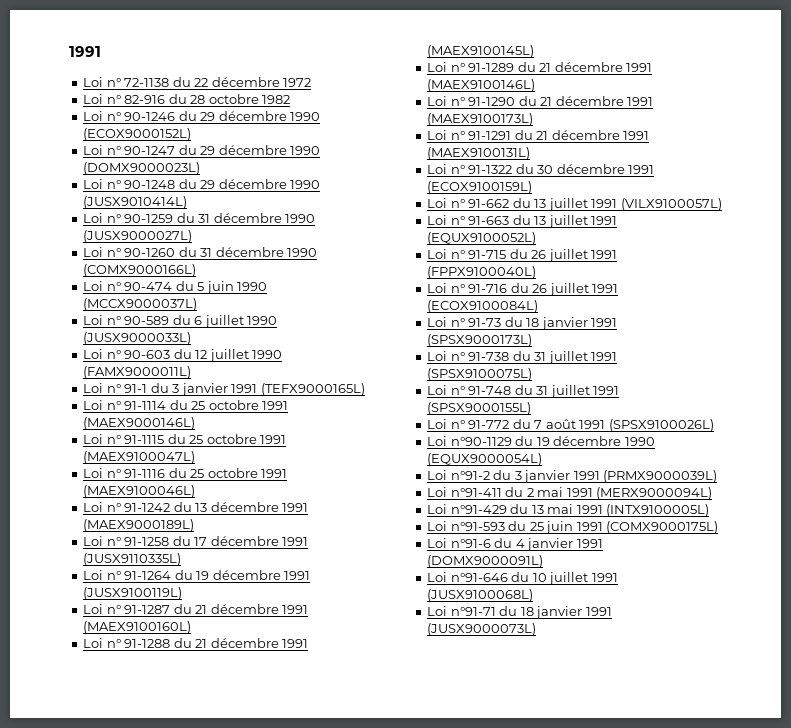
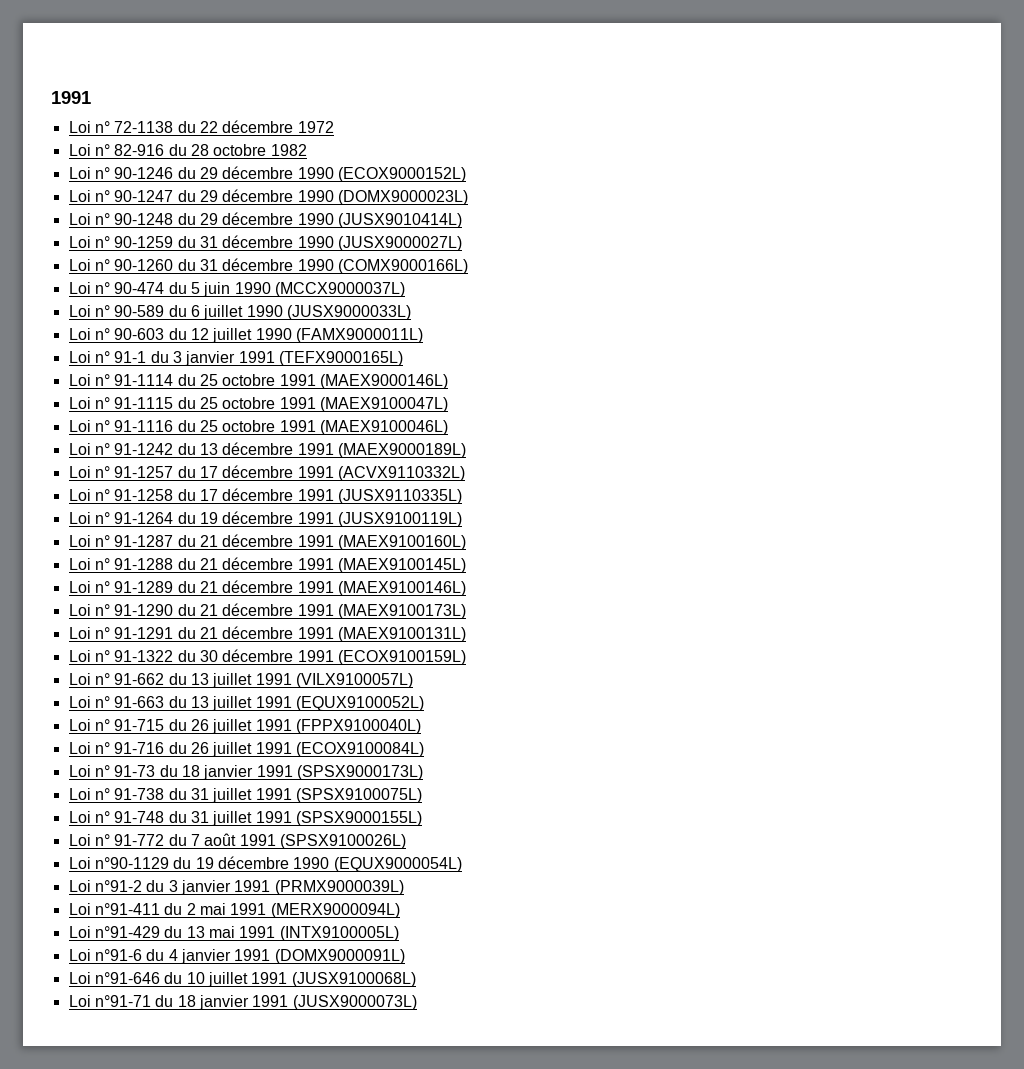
+ Loi n° 91-1257 du 17 décembre 1991 (ACVX9110332L)
- Loi n°91-593 du 25 juin 1991 (COMX9000175L)

